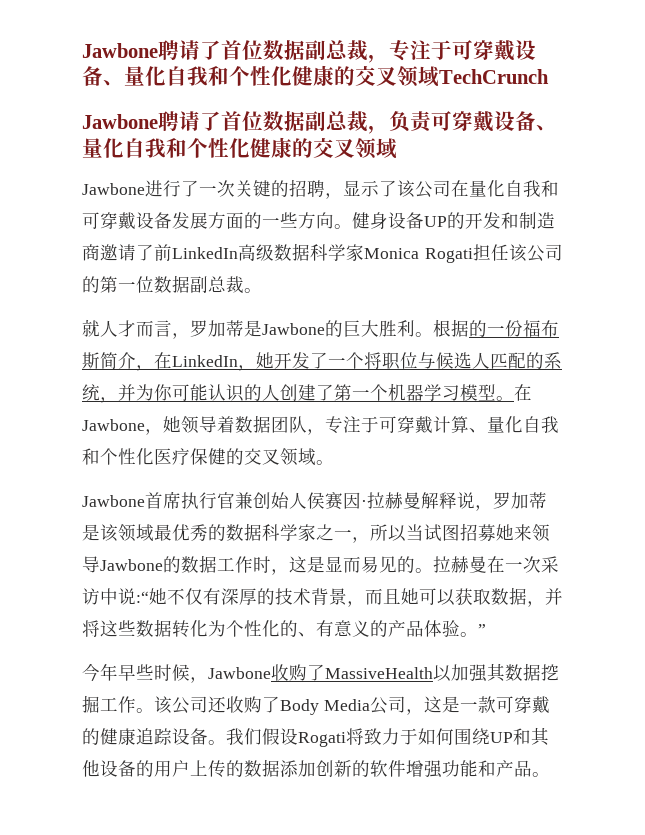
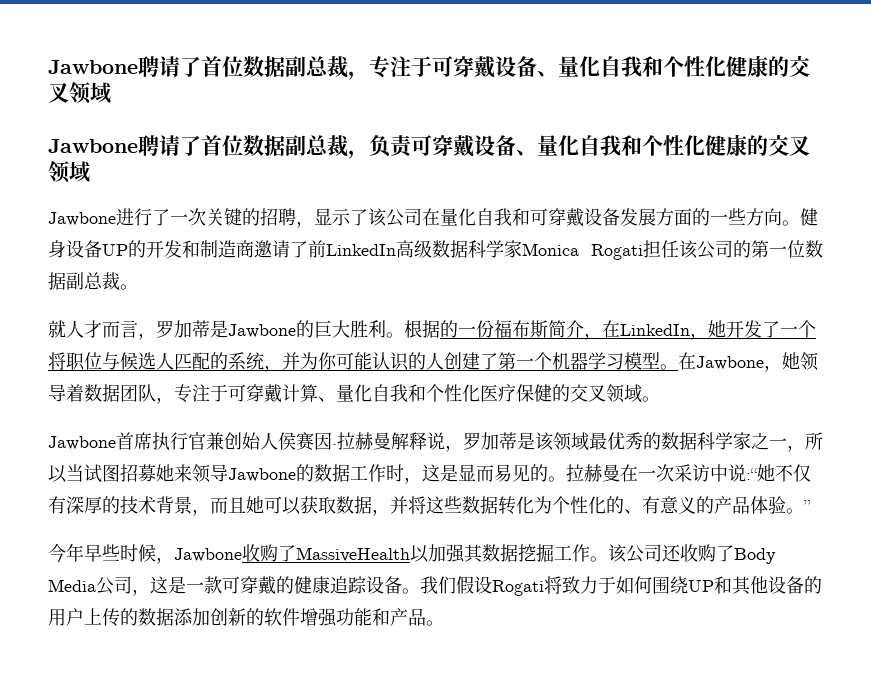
- Jawbone聘请了首位数据副总裁，专注于可穿戴设备、量化自我和个性化健康的交叉领域TechCrunch
+ Jawbone聘请了首位数据副总裁，专注于可穿戴设备、量化自我和个性化健康的交叉领域

